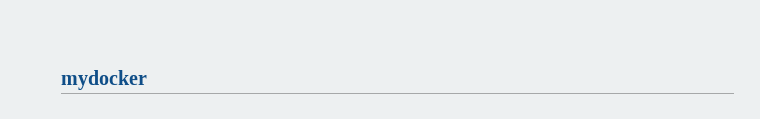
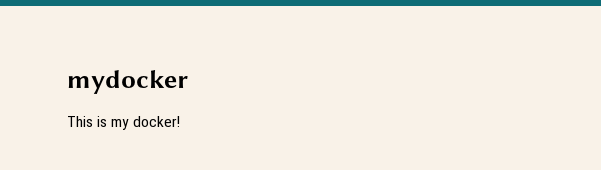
+ This is my docker!

